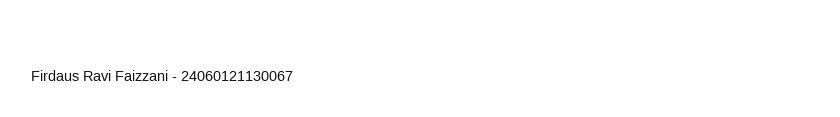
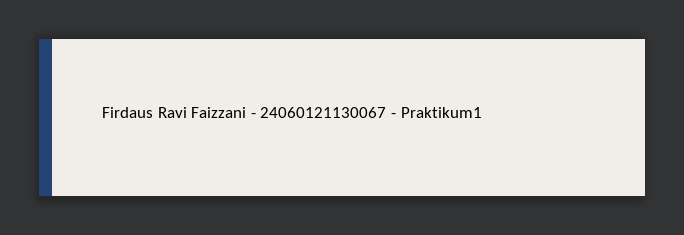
- Firdaus Ravi Faizzani - 24060121130067
+ Firdaus Ravi Faizzani - 24060121130067 - Praktikum1

